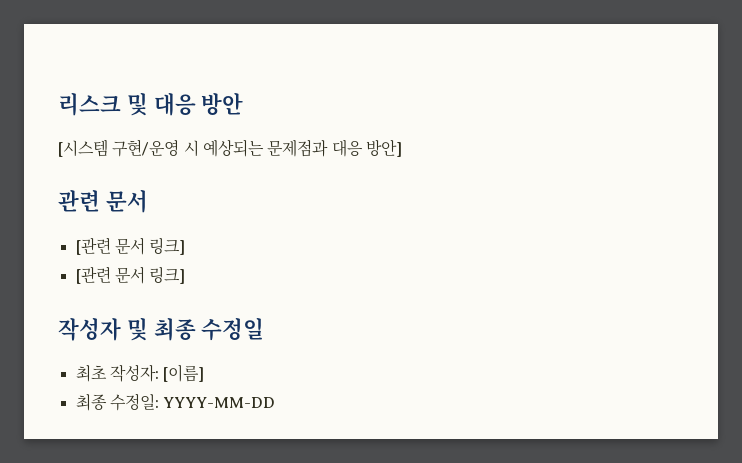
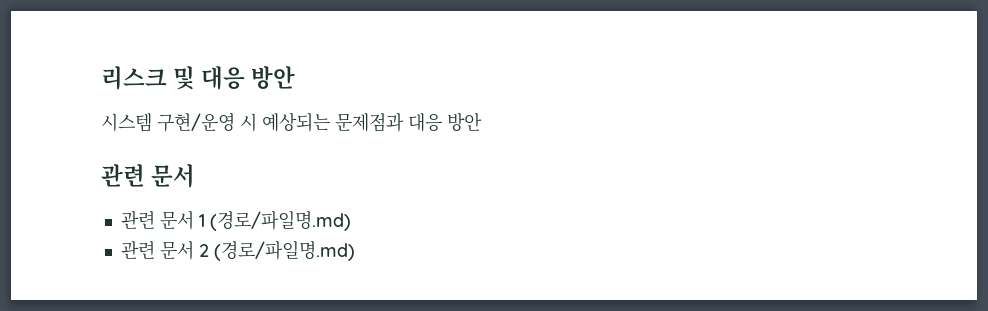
- [시스템 구현/운영 시 예상되는 문제점과 대응 방안]
+ 시스템 구현/운영 시 예상되는 문제점과 대응 방안
  관련 문서
- [관련 문서 링크]
- [관련 문서 링크]
- 작성자 및 최종 수정일
- 최초 작성자: [이름]
- 최종 수정일: YYYY-MM-DD
+ 관련 문서 1 (경로/파일명.md)
+ 관련 문서 2 (경로/파일명.md)

